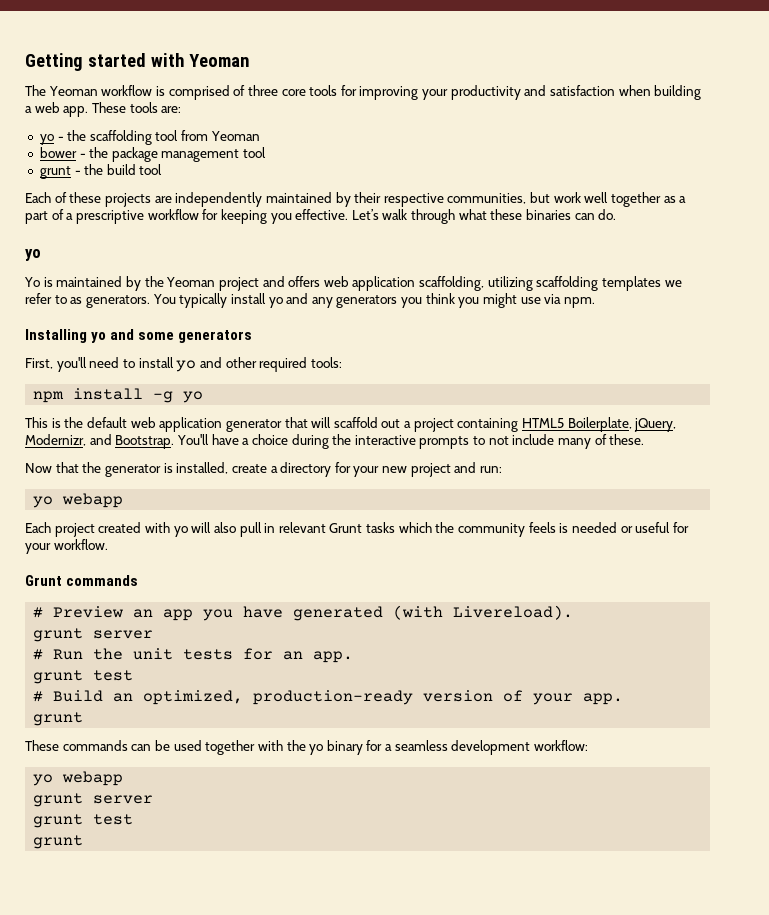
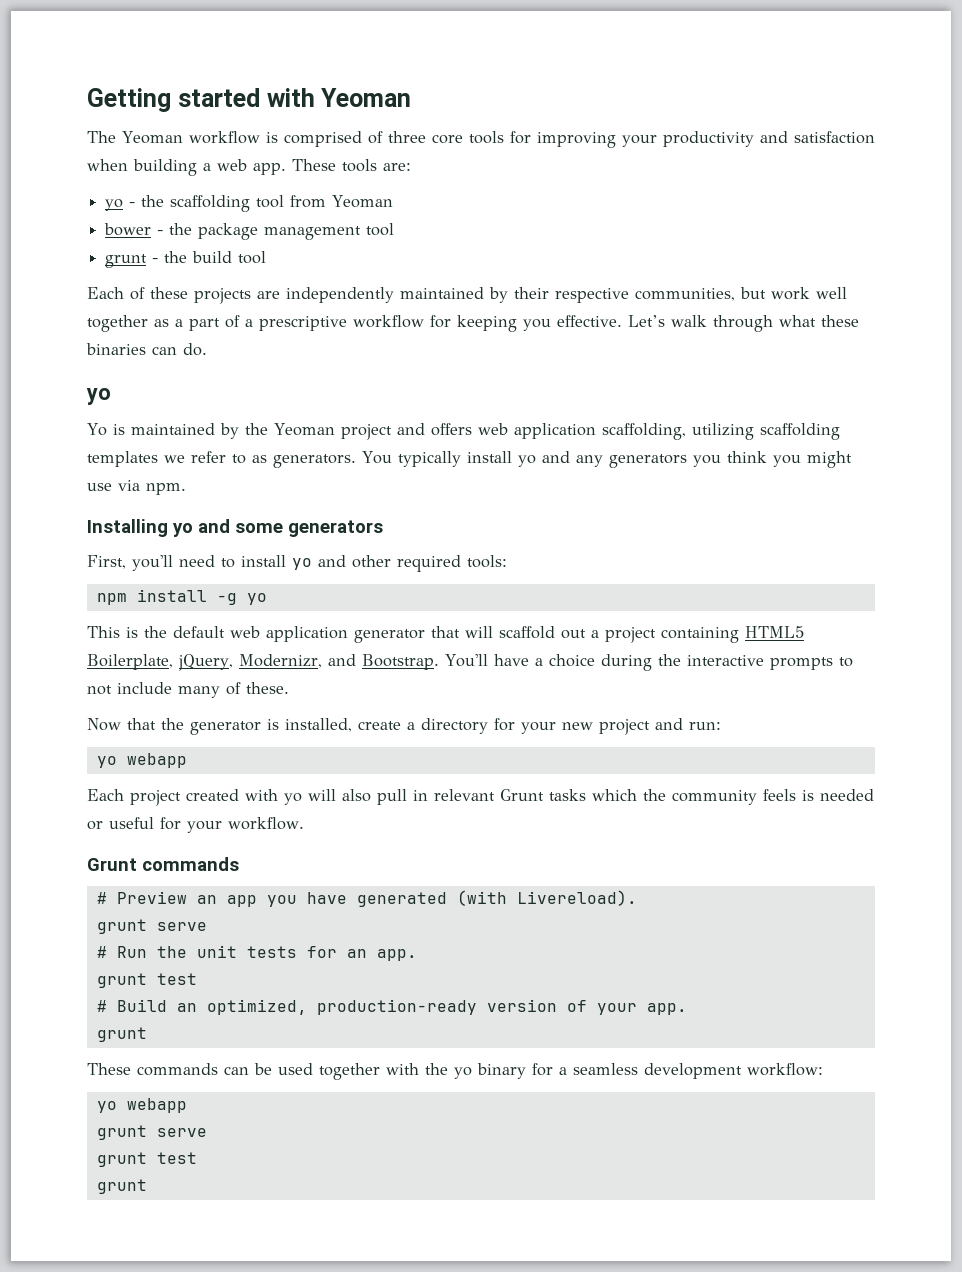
  # Preview an app you have generated (with Livereload).
- grunt server
+ grunt serve
  These commands can be used together with the yo binary for a seamless development workflow:
  yo webapp
- grunt server
+ grunt serve

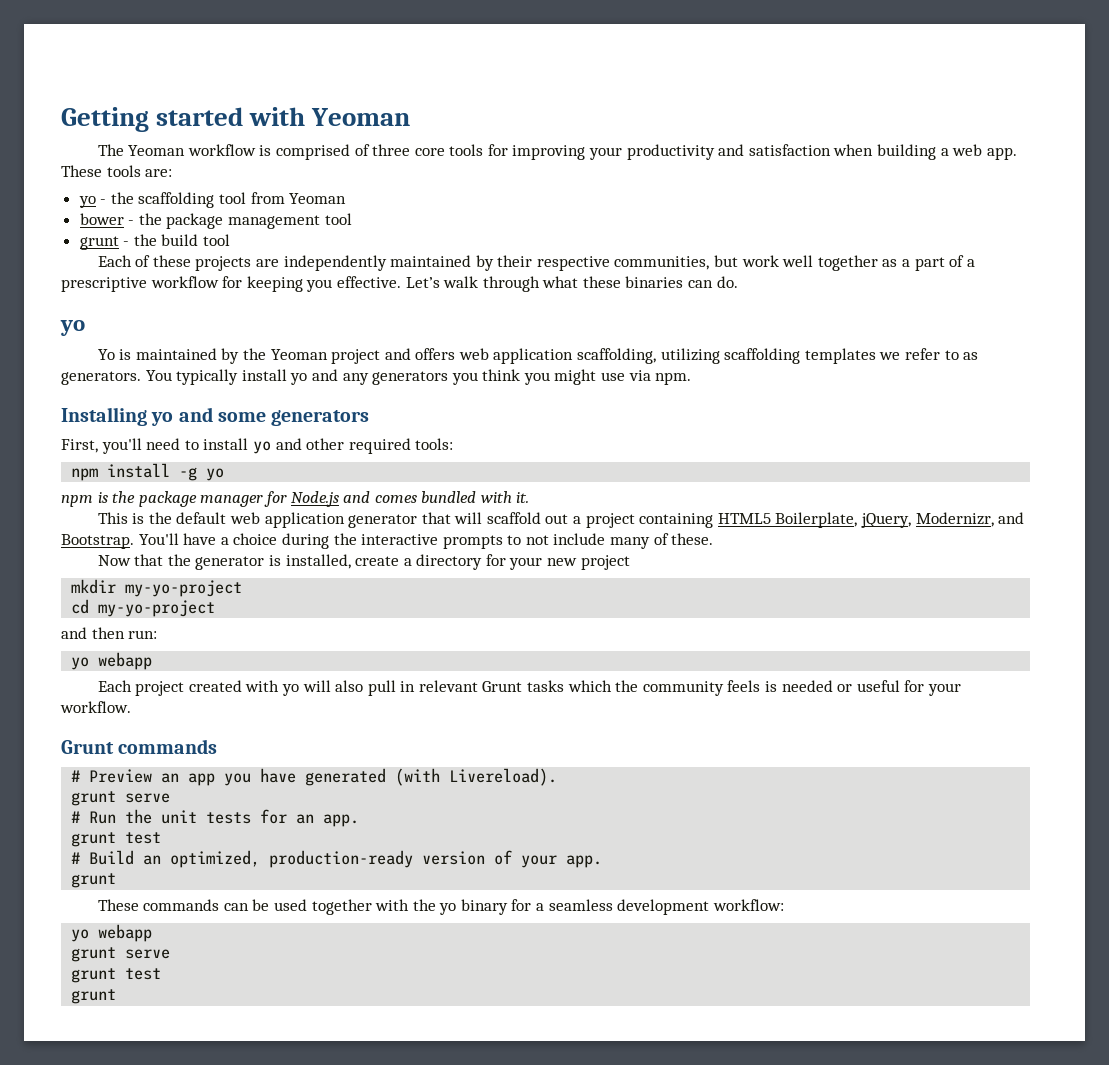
+ npm is the package manager for Node.js and comes bundled with it.
- Now that the generator is installed, create a directory for your new project and run:
+ Now that the generator is installed, create a directory for your new project
+ mkdir my-yo-project
+ cd my-yo-project
+ and then run:

